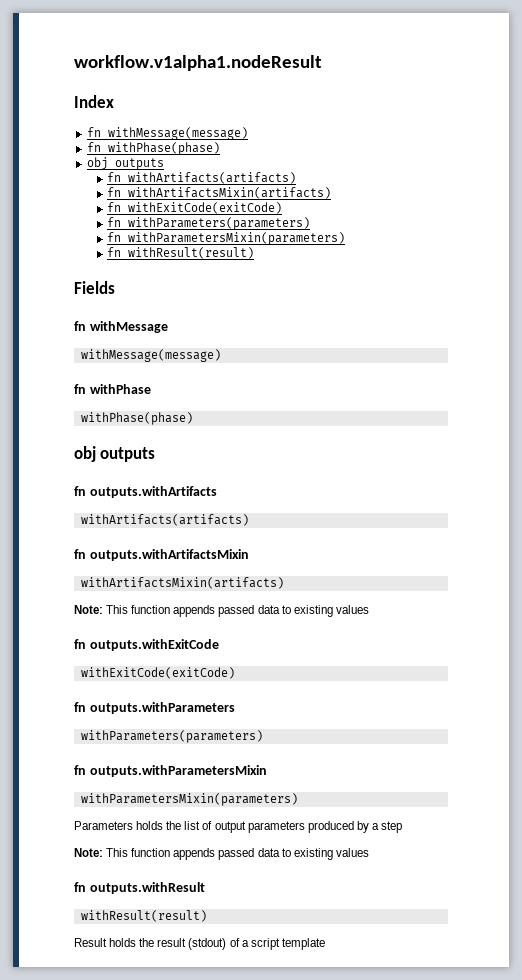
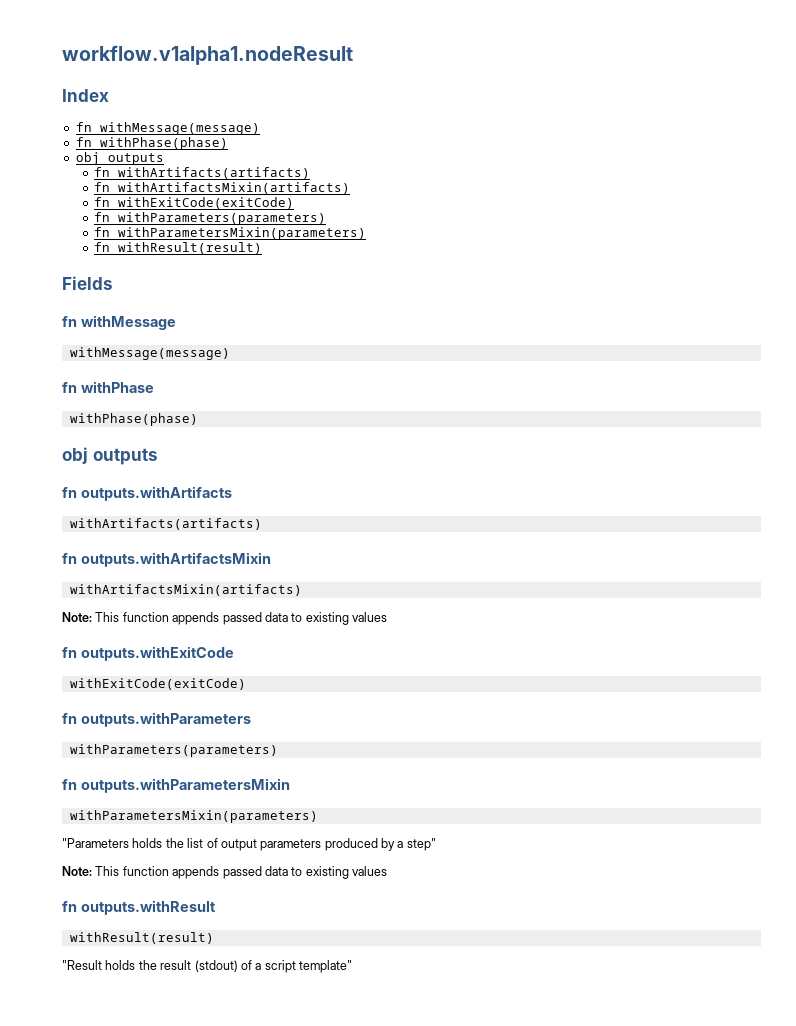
- Parameters holds the list of output parameters produced by a step
+ "Parameters holds the list of output parameters produced by a step"
- Result holds the result (stdout) of a script template
+ "Result holds the result (stdout) of a script template"

